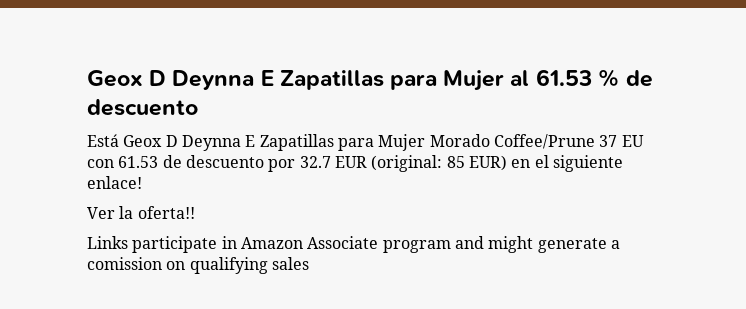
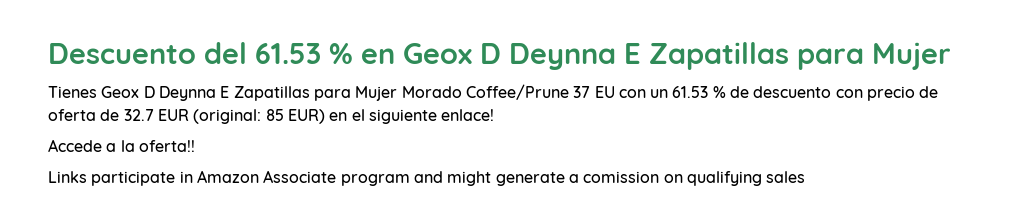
- Geox D Deynna E Zapatillas para Mujer al 61.53 % de descuento
- Está Geox D Deynna E Zapatillas para Mujer Morado Coffee/Prune 37 EU con 61.53 de descuento por 32.7 EUR (original: 85 EUR) en el siguiente enlace!
+ Descuento del 61.53 % en Geox D Deynna E Zapatillas para Mujer
+ Tienes Geox D Deynna E Zapatillas para Mujer Morado Coffee/Prune 37 EU con un 61.53 % de descuento con precio de oferta de 32.7 EUR (original: 85 EUR) en el siguiente enlace!
- Ver la oferta!!
+ Accede a la oferta!!

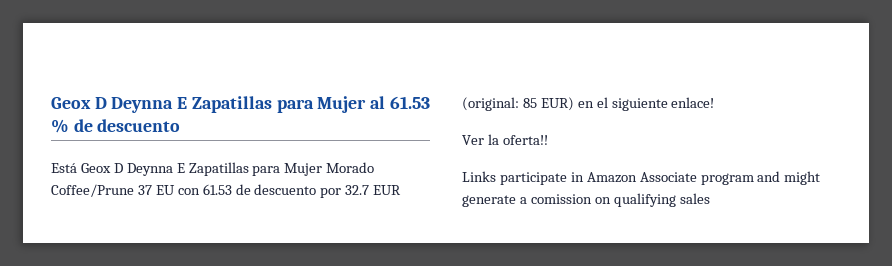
- Descuento del 61.53 % en Geox D Deynna E Zapatillas para Mujer
- Tienes Geox D Deynna E Zapatillas para Mujer Morado Coffee/Prune 37 EU con un 61.53 % de descuento con precio de oferta de 32.7 EUR (original: 85 EUR) en el siguiente enlace!
+ Geox D Deynna E Zapatillas para Mujer al 61.53 % de descuento
+ Está Geox D Deynna E Zapatillas para Mujer Morado Coffee/Prune 37 EU con 61.53 de descuento por 32.7 EUR (original: 85 EUR) en el siguiente enlace!
- Accede a la oferta!!
+ Ver la oferta!!

